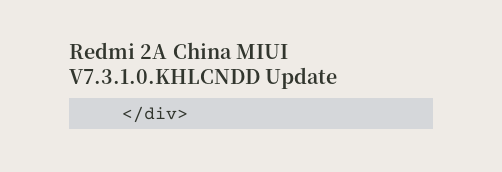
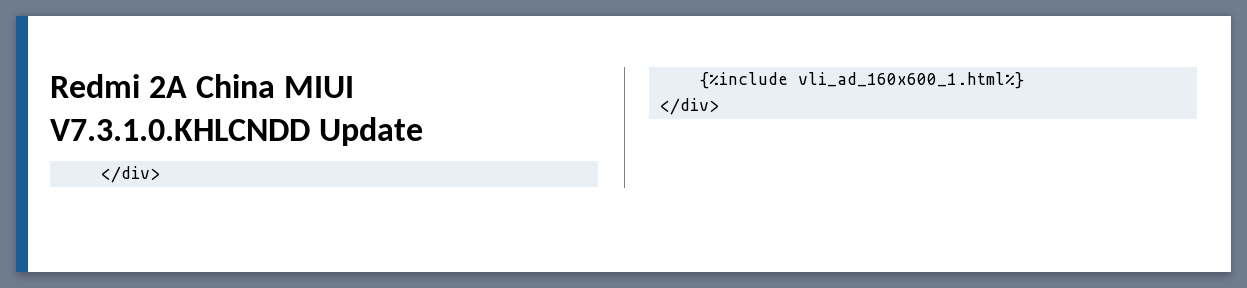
+ {%include vli_ad_160x600_1.html%}
+ </div>

